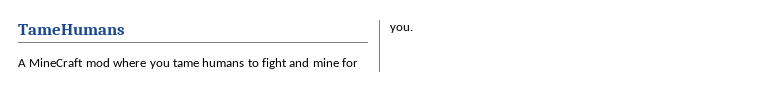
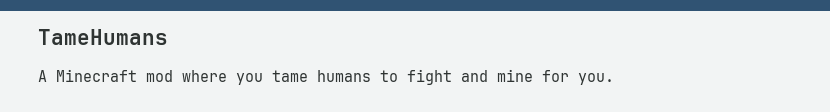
- A MineCraft mod where you tame humans to fight and mine for you.
+ A Minecraft mod where you tame humans to fight and mine for you.

